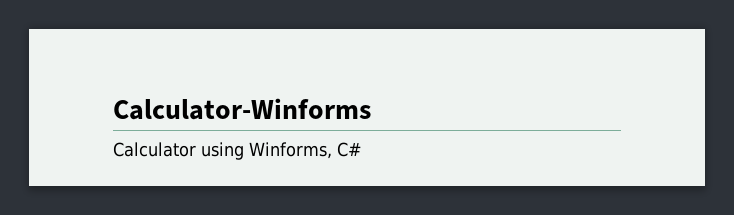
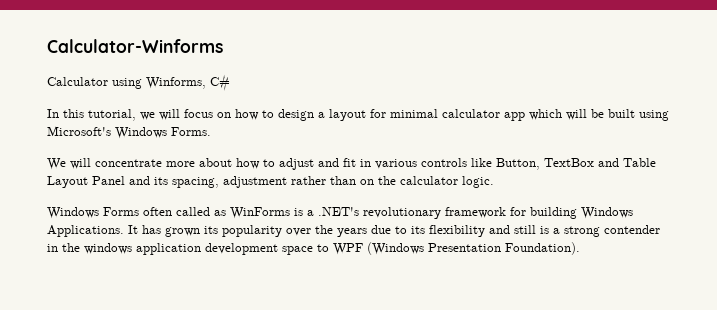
+ In this tutorial, we will focus on how to design a layout for minimal calculator app which will be built using Microsoft's Windows Forms.
+ We will concentrate more about how to adjust and fit in various controls like Button, TextBox and Table Layout Panel and its spacing, adjustment rather than on the calculator logic.
+ Windows Forms often called as WinForms is a .NET's revolutionary framework for building Windows Applications. It has grown its popularity over the years due to its flexibility and still is a strong contender in the windows application development space to WPF (Windows Presentation Foundation).

